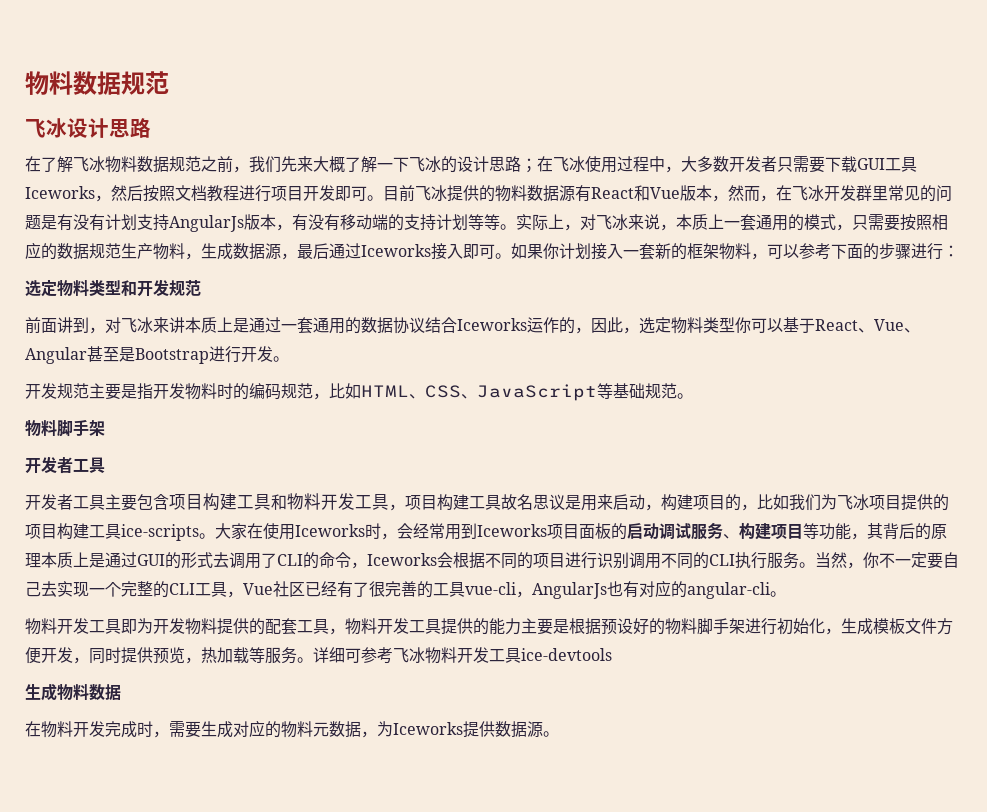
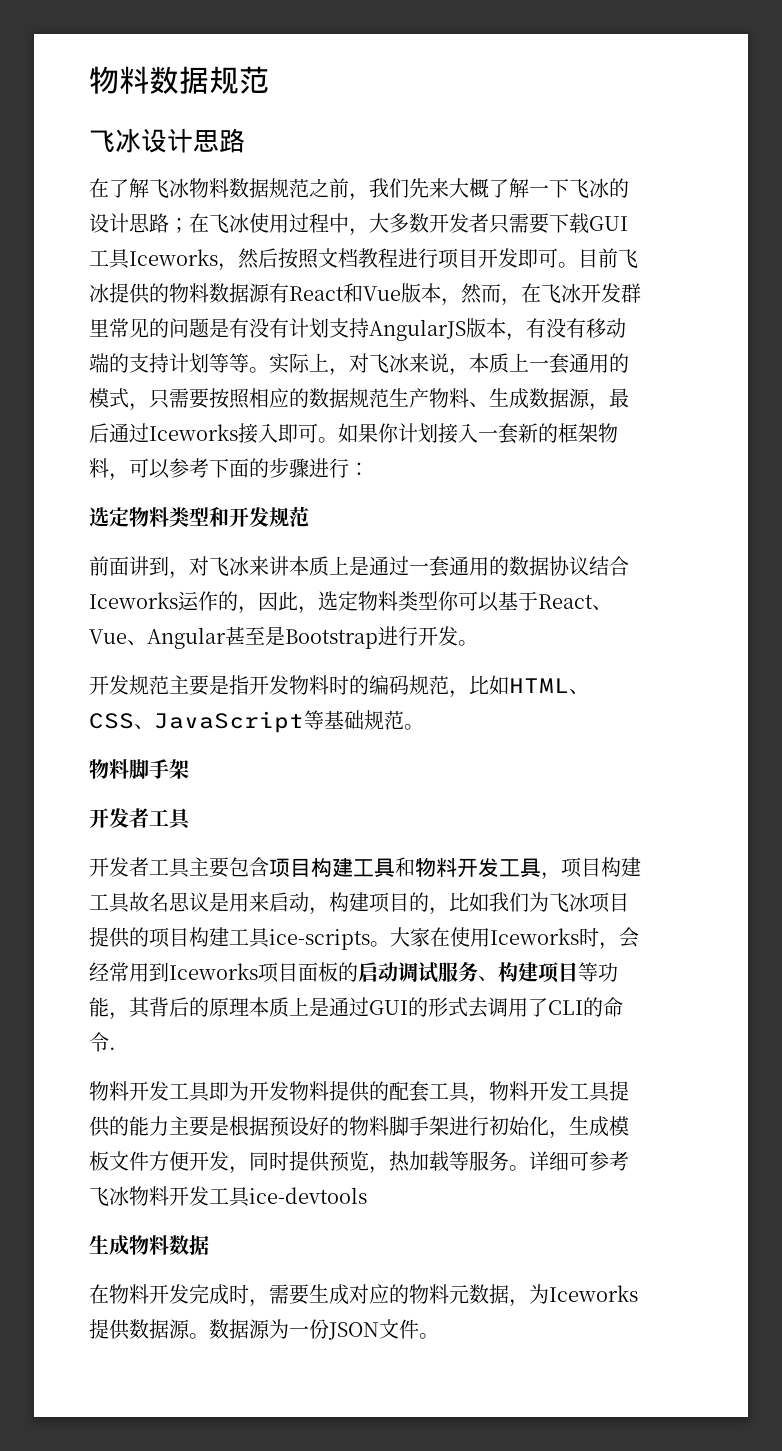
- 目前飞冰提供的物料数据源有React和Vue版本，然而，在飞冰开发群里常见的问题是有没有计划支持AngularJs版本，有没有移动端的支持计划等等。
+ 目前飞冰提供的物料数据源有React和Vue版本，然而，在飞冰开发群里常见的问题是有没有计划支持AngularJS版本，有没有移动端的支持计划等等。
- 实际上，对飞冰来说，本质上一套通用的模式，只需要按照相应的数据规范生产物料，生成数据源，最后通过Iceworks接入即可。
+ 实际上，对飞冰来说，本质上一套通用的模式，只需要按照相应的数据规范生产物料、生成数据源，最后通过Iceworks接入即可。
- 大家在使用Iceworks时，会经常用到Iceworks项目面板的启动调试服务、构建项目等功能，其背后的原理本质上是通过GUI的形式去调用了CLI的命令，Iceworks会根据不同的项目进行识别调用不同的CLI执行服务。当然，你不一定要自己去实现一个完整的CLI工具，Vue社区已经有了很完善的工具vue-cli，AngularJs也有对应的angular-cli。
+ 大家在使用Iceworks时，会经常用到Iceworks项目面板的启动调试服务、构建项目等功能，其背后的原理本质上是通过GUI的形式去调用了CLI的命令.
+ 数据源为一份JSON文件。

